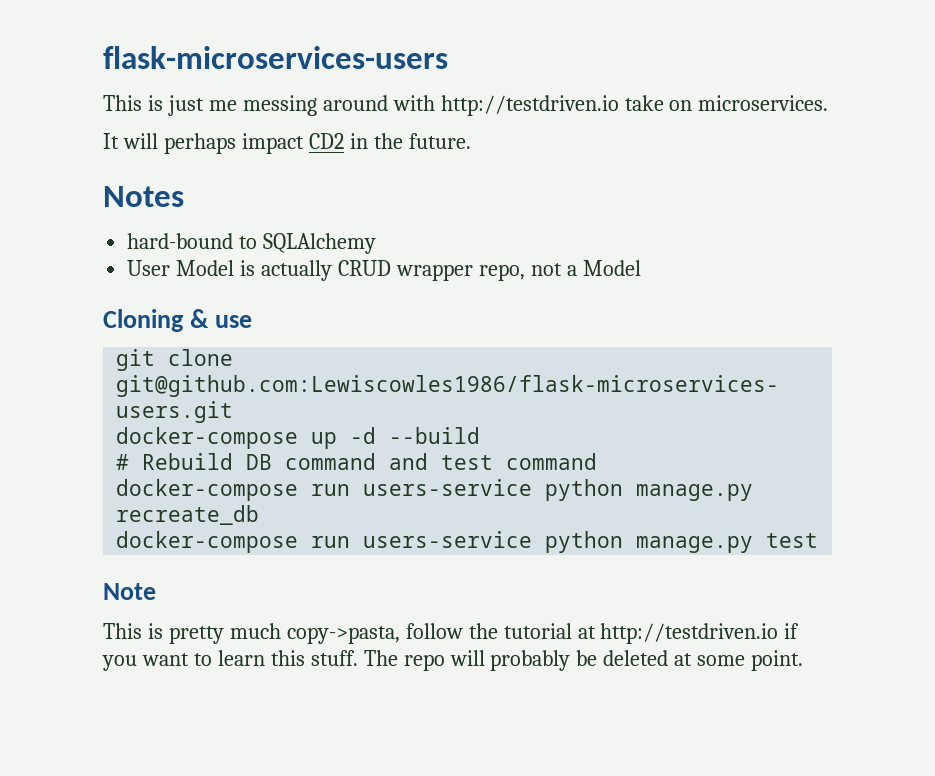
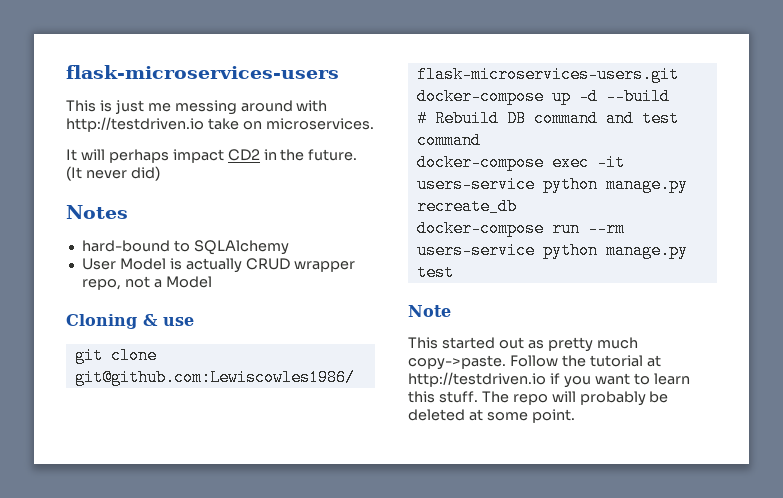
+ (It never did)
- docker-compose run users-service python manage.py recreate_db
+ docker-compose exec -it users-service python manage.py recreate_db
- docker-compose run users-service python manage.py test
+ docker-compose run --rm users-service python manage.py test
- This is pretty much copy->pasta, follow the tutorial at http://testdriven.io if you want to learn this stuff.
+ This started out as pretty much copy->paste. Follow the tutorial at http://testdriven.io if you want to learn this stuff.

